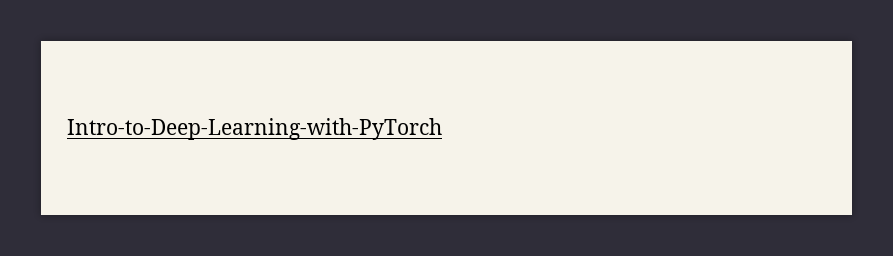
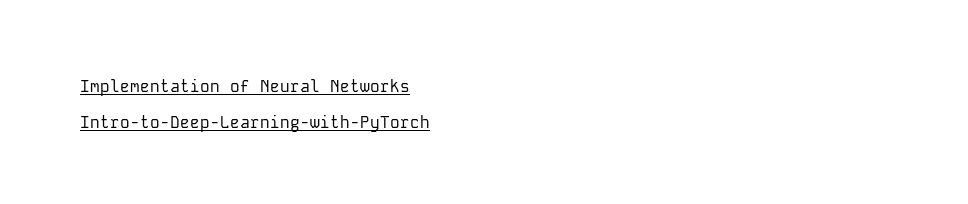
+ Implementation of Neural Networks

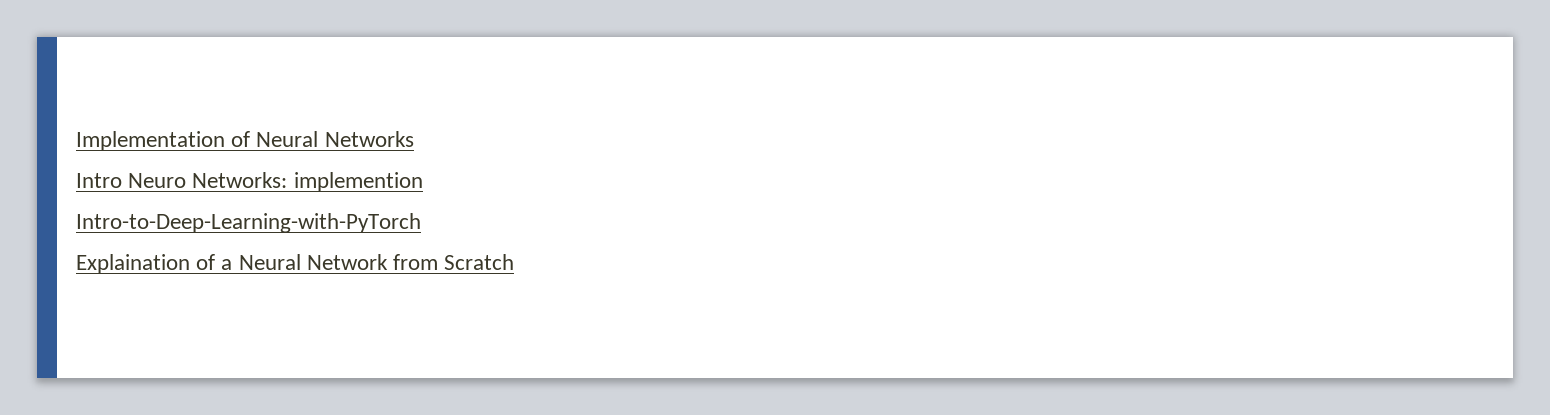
+ Intro Neuro Networks: implemention
  Intro-to-Deep-Learning-with-PyTorch
+ Explaination of a Neural Network from Scratch

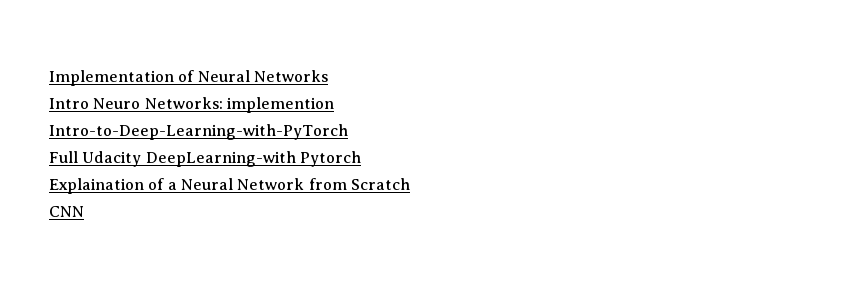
+ Full Udacity DeepLearning-with Pytorch
+ CNN

